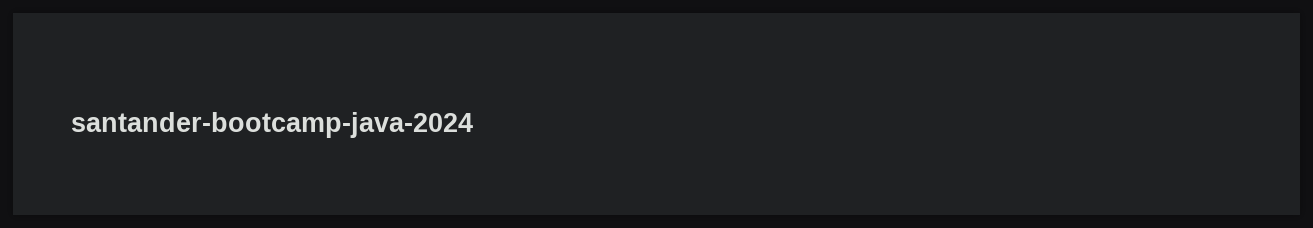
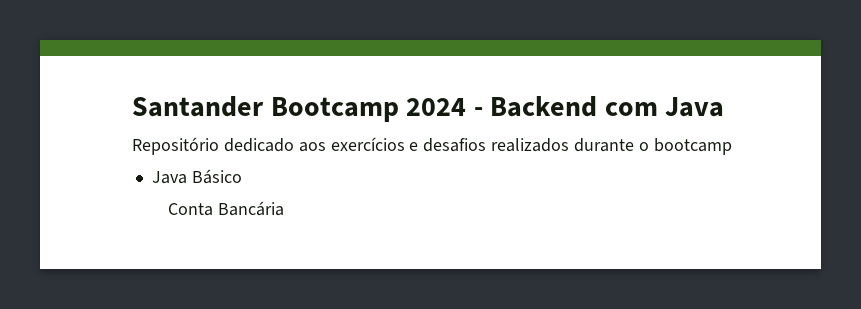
- santander-bootcamp-java-2024
+ Santander Bootcamp 2024 - Backend com Java
+ Repositório dedicado aos exercícios e desafios realizados durante o bootcamp
+ Java Básico
+ Conta Bancária

